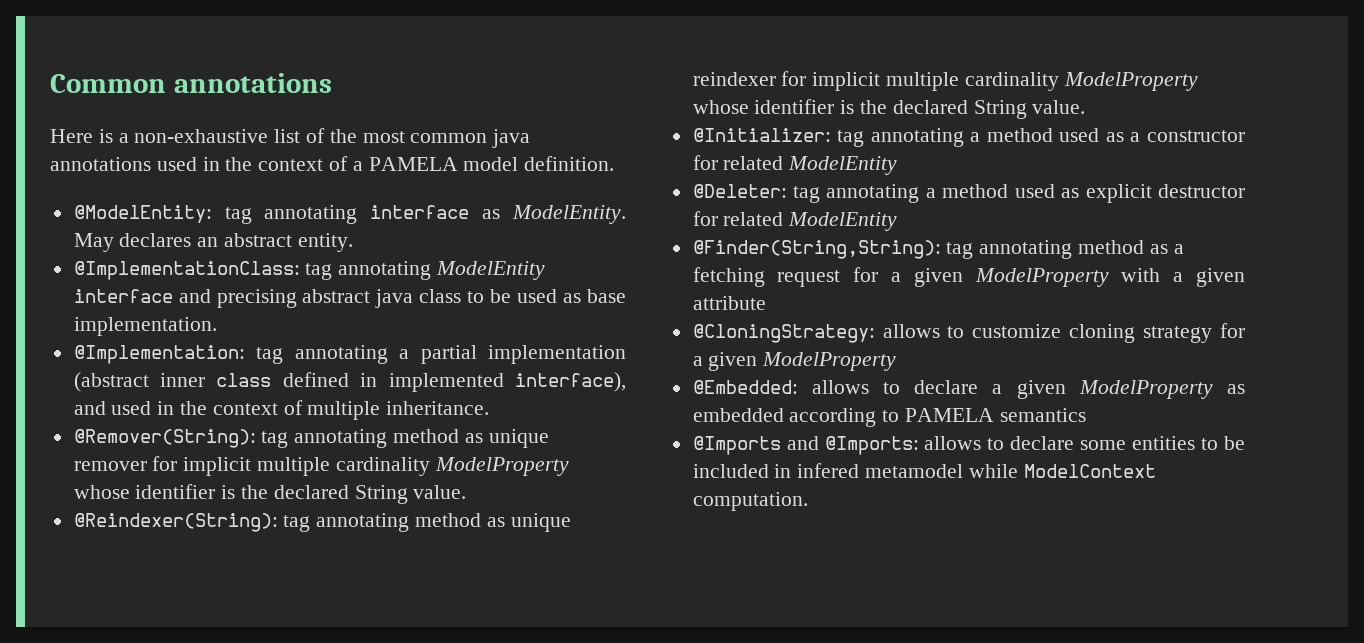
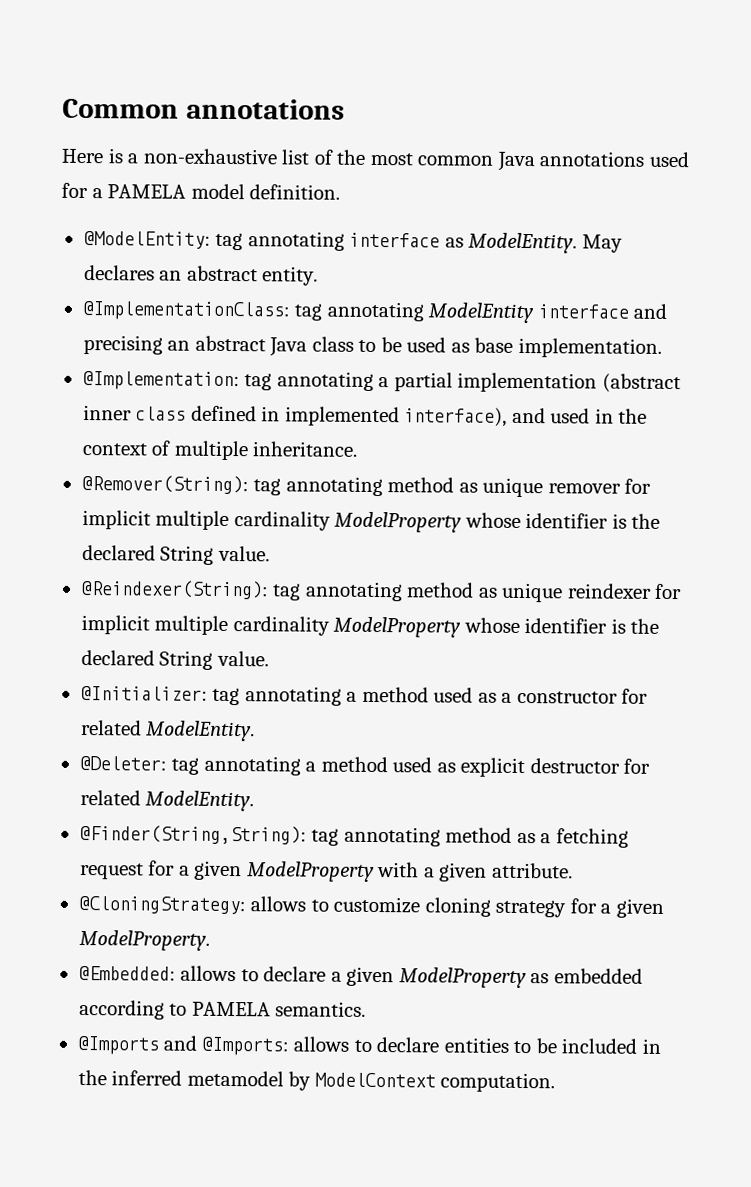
- Here is a non-exhaustive list of the most common java annotations used in the context of a PAMELA model definition.
+ Here is a non-exhaustive list of the most common Java annotations used for a PAMELA model definition.
- @ImplementationClass: tag annotating ModelEntity interface and precising abstract java class to be used as base implementation.
+ @ImplementationClass: tag annotating ModelEntity interface and precising an abstract Java class to be used as base implementation.
- @Initializer: tag annotating a method used as a constructor for related ModelEntity
+ @Initializer: tag annotating a method used as a constructor for related ModelEntity.
- @Deleter: tag annotating a method used as explicit destructor for related ModelEntity
+ @Deleter: tag annotating a method used as explicit destructor for related ModelEntity.
- @Finder(String,String): tag annotating method as a fetching request for a given ModelProperty with a given attribute
+ @Finder(String,String): tag annotating method as a fetching request for a given ModelProperty with a given attribute.
- @CloningStrategy: allows to customize cloning strategy for a given ModelProperty
+ @CloningStrategy: allows to customize cloning strategy for a given ModelProperty.
- @Embedded: allows to declare a given ModelProperty as embedded according to PAMELA semantics
+ @Embedded: allows to declare a given ModelProperty as embedded according to PAMELA semantics.
- @Imports and @Imports: allows to declare some entities to be included in infered metamodel while ModelContext computation.
+ @Imports and @Imports: allows to declare entities to be included in the inferred metamodel by ModelContext computation.

